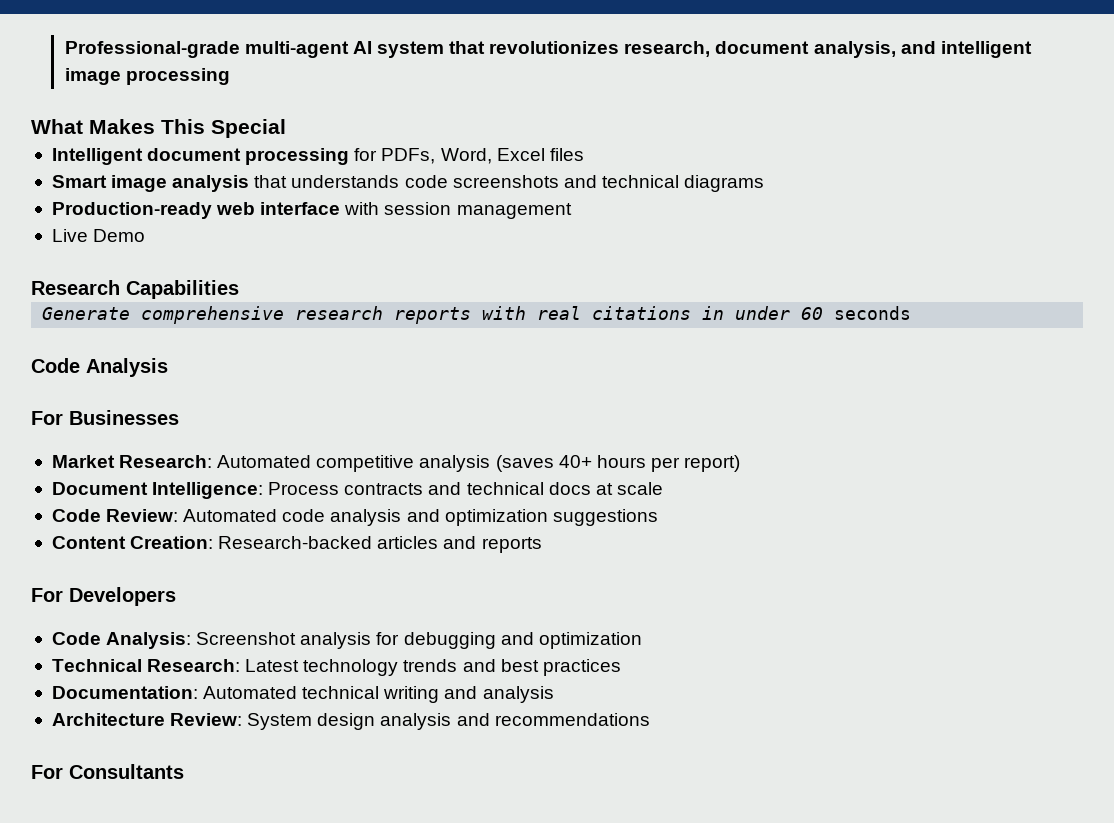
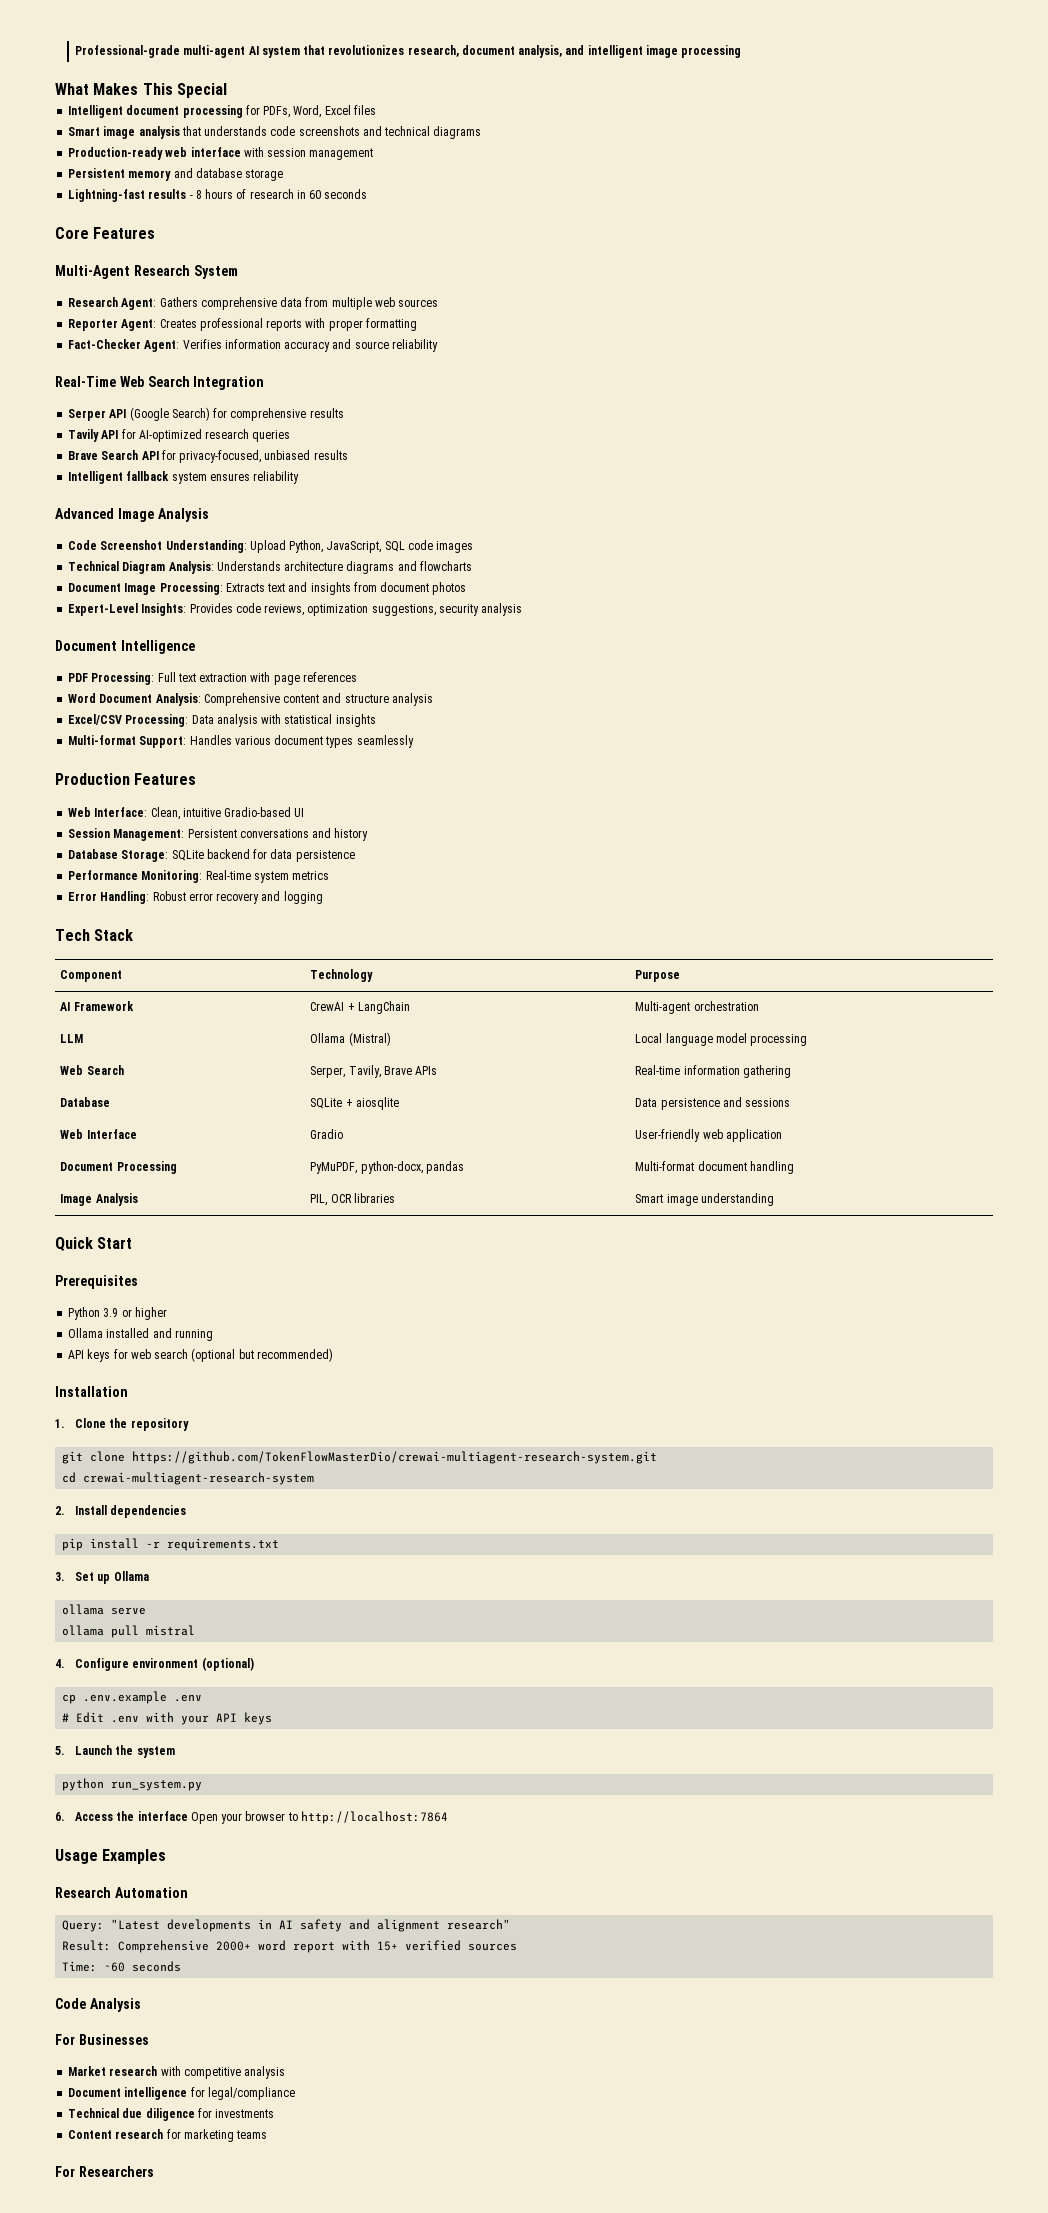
- Live Demo
- Research Capabilities
- Generate comprehensive research reports with real citations in under 60 seconds
+ Persistent memory and database storage
+ Lightning-fast results - 8 hours of research in 60 seconds
+ Core Features
+ Multi-Agent Research System
+ Research Agent: Gathers comprehensive data from multiple web sources
+ Reporter Agent: Creates professional reports with proper formatting
+ Fact-Checker Agent: Verifies information accuracy and source reliability
+ Real-Time Web Search Integration
+ Serper API (Google Search) for comprehensive results
+ Tavily API for AI-optimized research queries
+ Brave Search API for privacy-focused, unbiased results
+ Intelligent fallback system ensures reliability
+ Advanced Image Analysis
+ Code Screenshot Understanding: Upload Python, JavaScript, SQL code images
+ Technical Diagram Analysis: Understands architecture diagrams and flowcharts
+ Document Image Processing: Extracts text and insights from document photos
+ Expert-Level Insights: Provides code reviews, optimization suggestions, security analysis
+ Document Intelligence
+ PDF Processing: Full text extraction with page references
+ Word Document Analysis: Comprehensive content and structure analysis
+ Excel/CSV Processing: Data analysis with statistical insights
+ Multi-format Support: Handles various document types seamlessly
+ Production Features
+ Web Interface: Clean, intuitive Gradio-based UI
+ Session Management: Persistent conversations and history
+ Database Storage: SQLite backend for data persistence
+ Performance Monitoring: Real-time system metrics
+ Error Handling: Robust error recovery and logging
+ Tech Stack
+ Component | Technology | Purpose
+ AI Framework | CrewAI + LangChain | Multi-agent orchestration
+ LLM | Ollama (Mistral) | Local language model processing
+ Web Search | Serper, Tavily, Brave APIs | Real-time information gathering
+ Database | SQLite + aiosqlite | Data persistence and sessions
+ Web Interface | Gradio | User-friendly web application
+ Document Processing | PyMuPDF, python-docx, pandas | Multi-format document handling
+ Image Analysis | PIL, OCR libraries | Smart image understanding
+ Quick Start
+ Prerequisites
+ Python 3.9 or higher
+ Ollama installed and running
+ API keys for web search (optional but recommended)
+ Installation
+ 1. Clone the repository
+ git clone https://github.com/TokenFlowMasterDio/crewai-multiagent-research-system.git
+ cd crewai-multiagent-research-system
+ 2. Install dependencies
+ pip install -r requirements.txt
+ 3. Set up Ollama
+ ollama serve
+ ollama pull mistral
+ 4. Configure environment (optional)
+ cp .env.example .env
+ # Edit .env with your API keys
+ 5. Launch the system
+ python run_system.py
+ 6. Access the interface Open your browser to http://localhost:7864
+ Usage Examples
+ Research Automation
+ Query: "Latest developments in AI safety and alignment research"
+ Result: Comprehensive 2000+ word report with 15+ verified sources
+ Time: ~60 seconds
- Market Research: Automated competitive analysis (saves 40+ hours per report)
- Document Intelligence: Process contracts and technical docs at scale
- Code Review: Automated code analysis and optimization suggestions
- Content Creation: Research-backed articles and reports
- For Developers
- Code Analysis: Screenshot analysis for debugging and optimization
- Technical Research: Latest technology trends and best practices
- Documentation: Automated technical writing and analysis
- Architecture Review: System design analysis and recommendations
- For Consultants
+ Market research with competitive analysis
+ Document intelligence for legal/compliance
+ Technical due diligence for investments
+ Content research for marketing teams
+ For Researchers

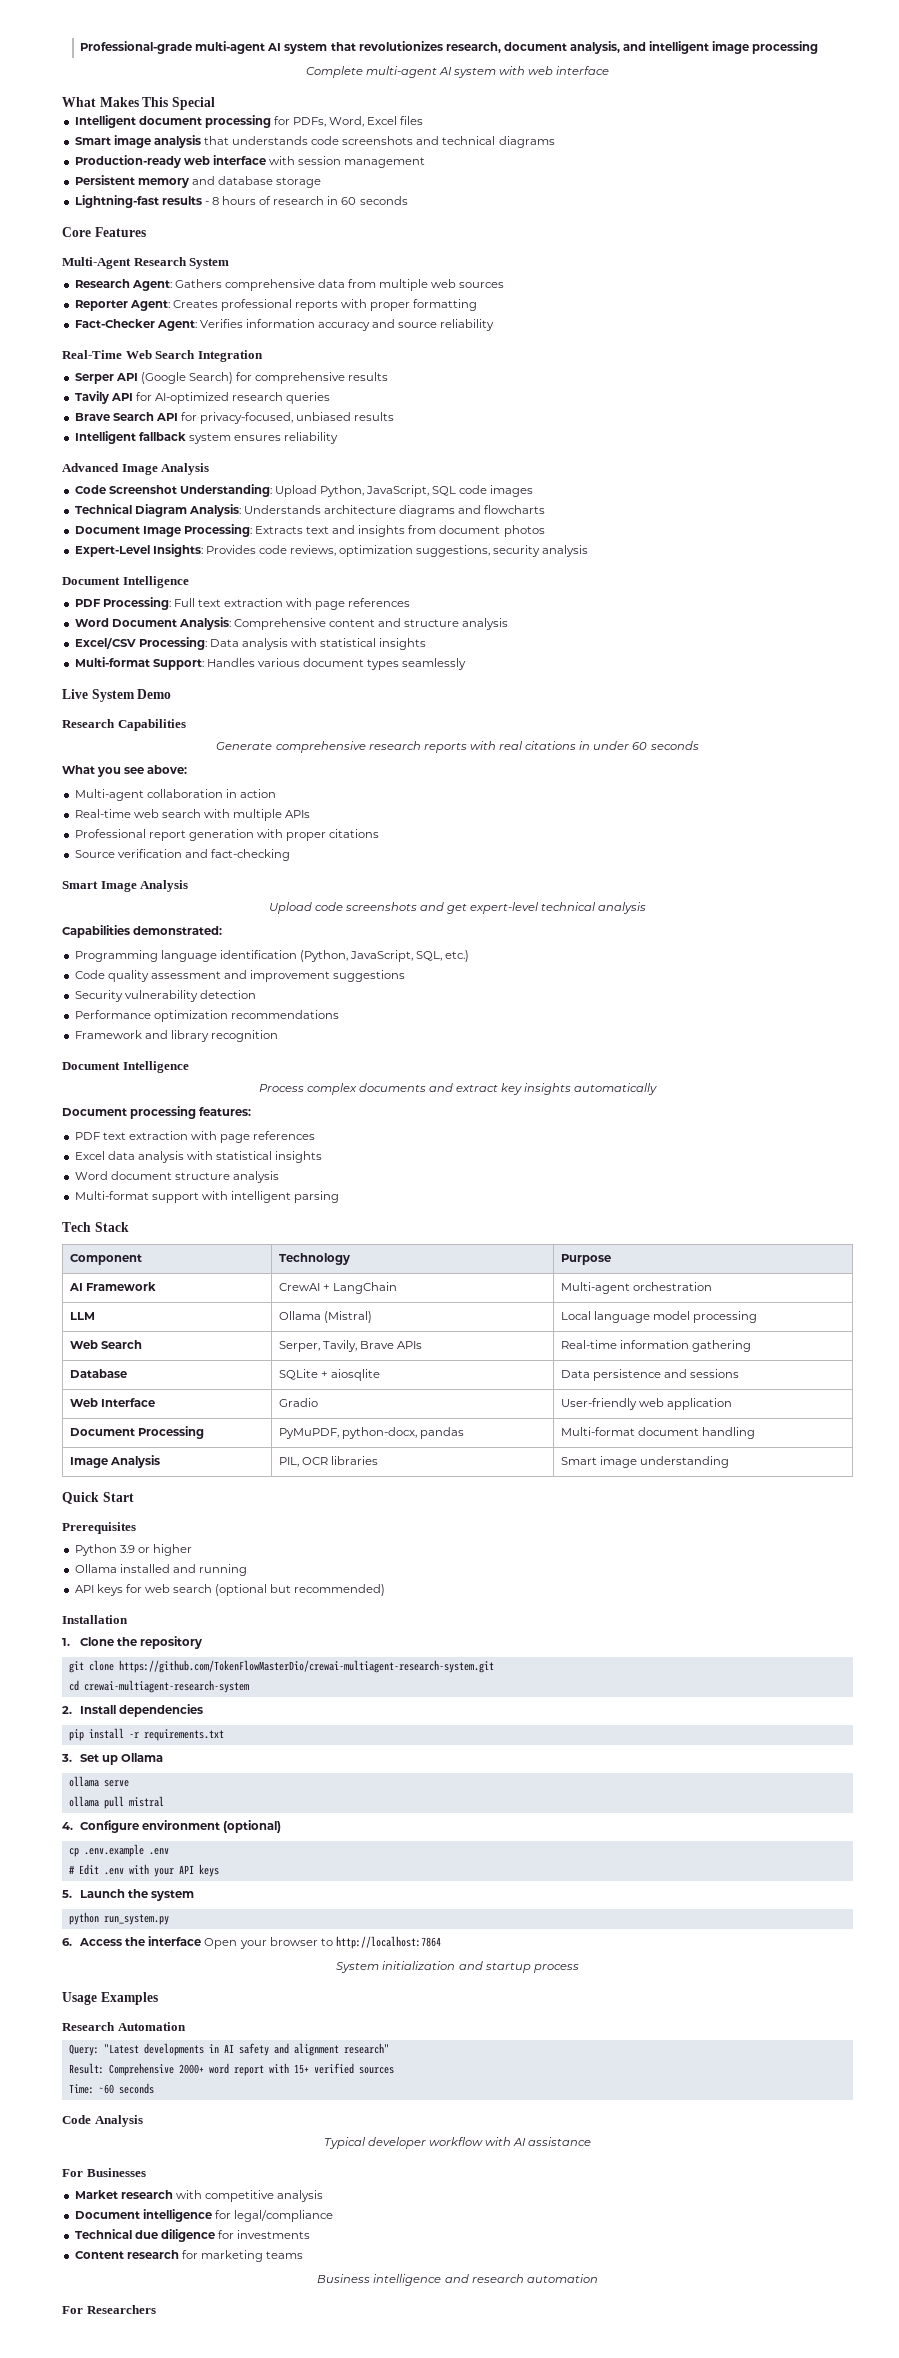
+ Complete multi-agent AI system with web interface
- Production Features
- Web Interface: Clean, intuitive Gradio-based UI
- Session Management: Persistent conversations and history
- Database Storage: SQLite backend for data persistence
- Performance Monitoring: Real-time system metrics
- Error Handling: Robust error recovery and logging
+ Live System Demo
+ Research Capabilities
+ Generate comprehensive research reports with real citations in under 60 seconds
+ What you see above:
+ Multi-agent collaboration in action
+ Real-time web search with multiple APIs
+ Professional report generation with proper citations
+ Source verification and fact-checking
+ Smart Image Analysis
+ Upload code screenshots and get expert-level technical analysis
+ Capabilities demonstrated:
+ Programming language identification (Python, JavaScript, SQL, etc.)
+ Code quality assessment and improvement suggestions
+ Security vulnerability detection
+ Performance optimization recommendations
+ Framework and library recognition
+ Document Intelligence
+ Process complex documents and extract key insights automatically
+ Document processing features:
+ PDF text extraction with page references
+ Excel data analysis with statistical insights
+ Word document structure analysis
+ Multi-format support with intelligent parsing
+ System initialization and startup process
+ Typical developer workflow with AI assistance
+ Business intelligence and research automation

